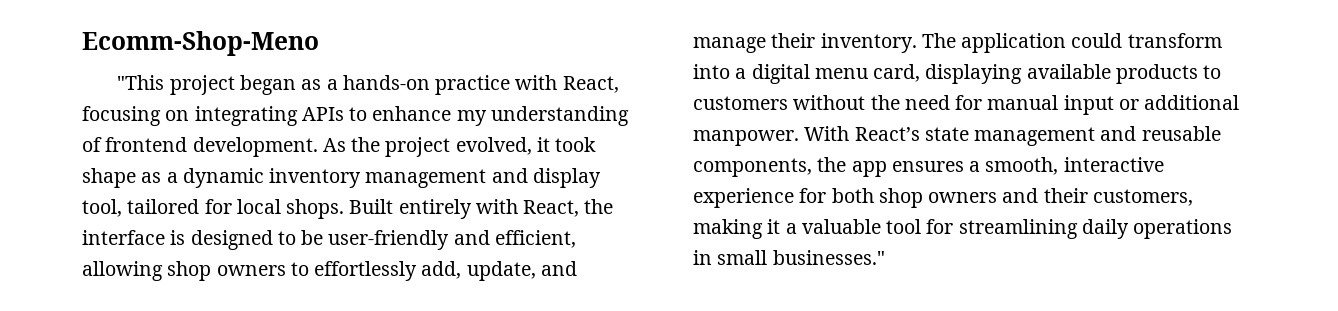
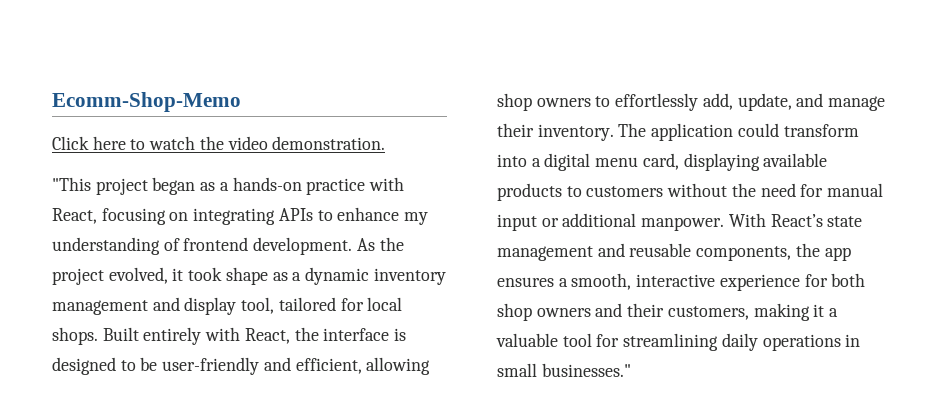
- Ecomm-Shop-Meno
+ Ecomm-Shop-Memo
+ Click here to watch the video demonstration.

